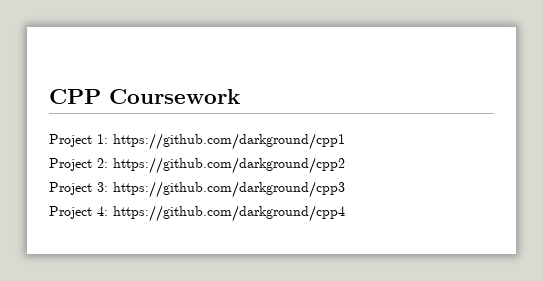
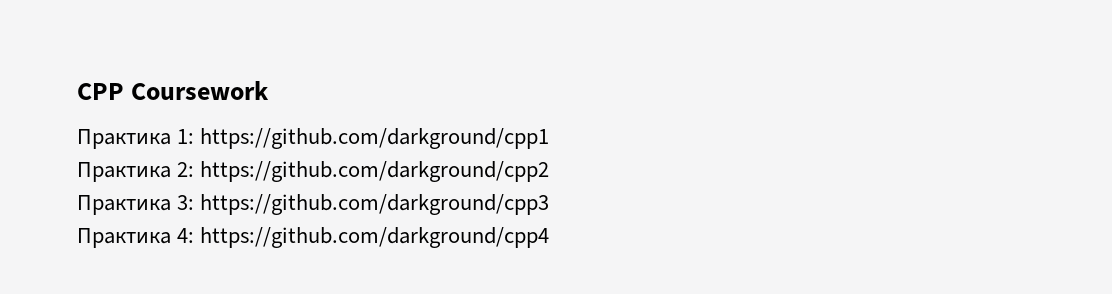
- Project 1: https://github.com/darkground/cpp1
+ Практика 1: https://github.com/darkground/cpp1
- Project 2: https://github.com/darkground/cpp2
+ Практика 2: https://github.com/darkground/cpp2
- Project 3: https://github.com/darkground/cpp3
+ Практика 3: https://github.com/darkground/cpp3
- Project 4: https://github.com/darkground/cpp4
+ Практика 4: https://github.com/darkground/cpp4

